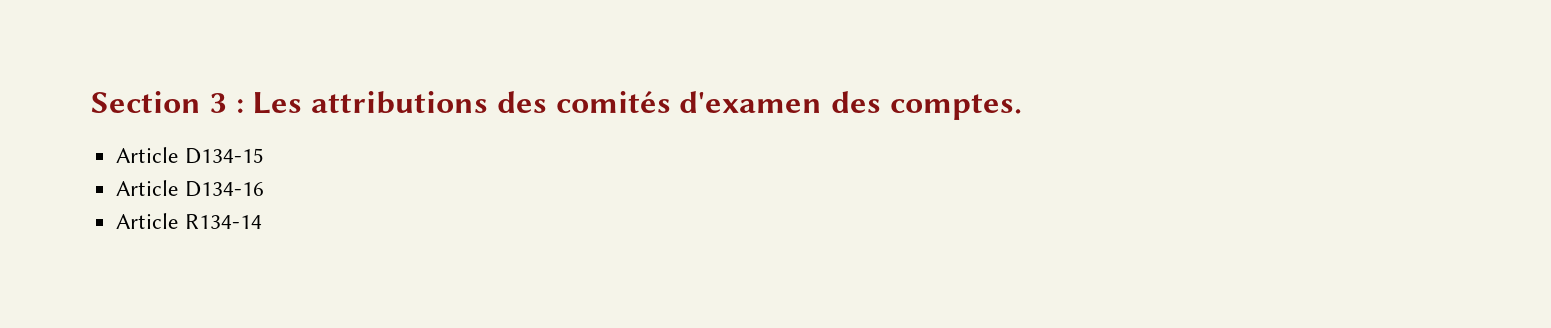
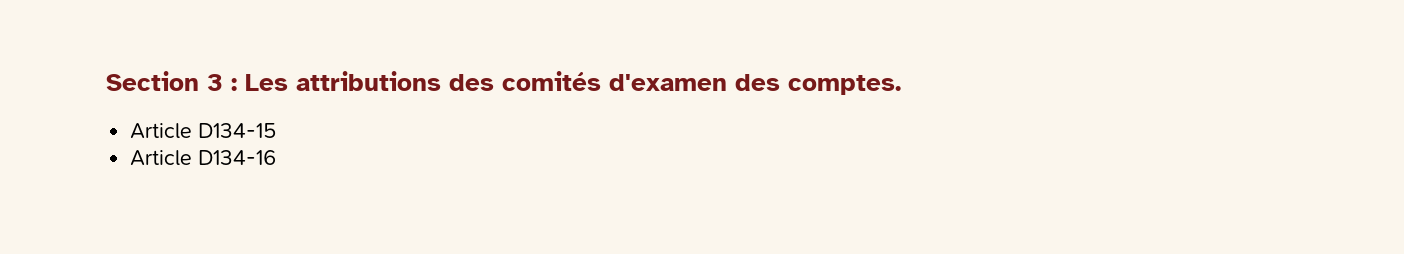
- Article R134-14

